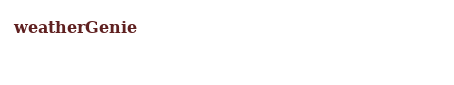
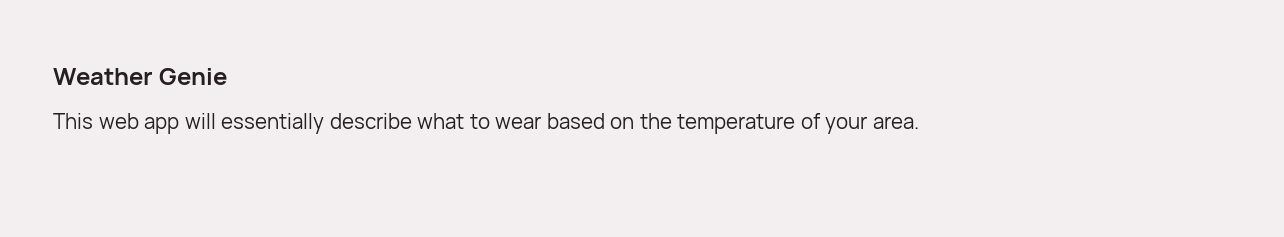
- weatherGenie
+ Weather Genie
+ This web app will essentially describe what to wear based on the temperature of your area.

